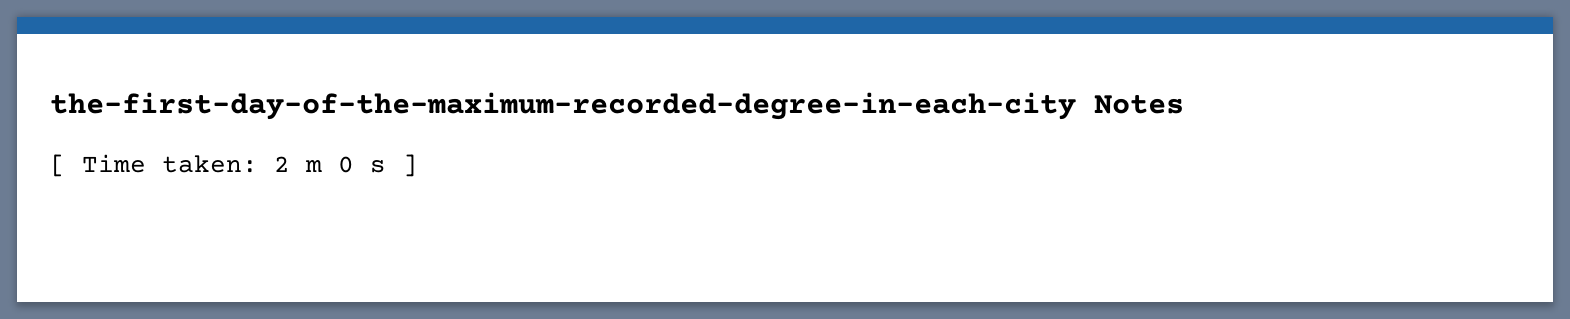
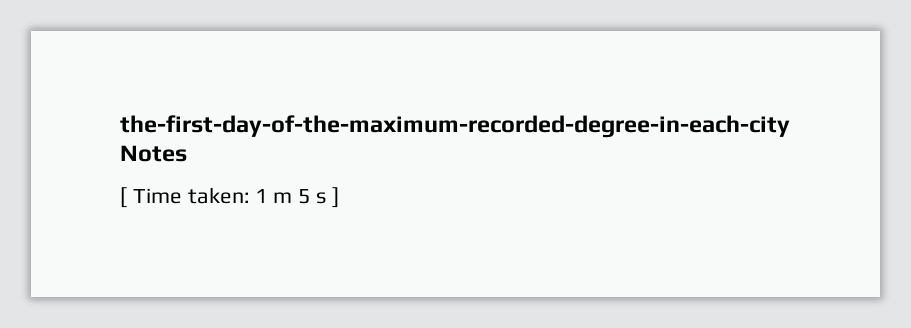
- [ Time taken: 2 m 0 s ]
+ [ Time taken: 1 m 5 s ]

